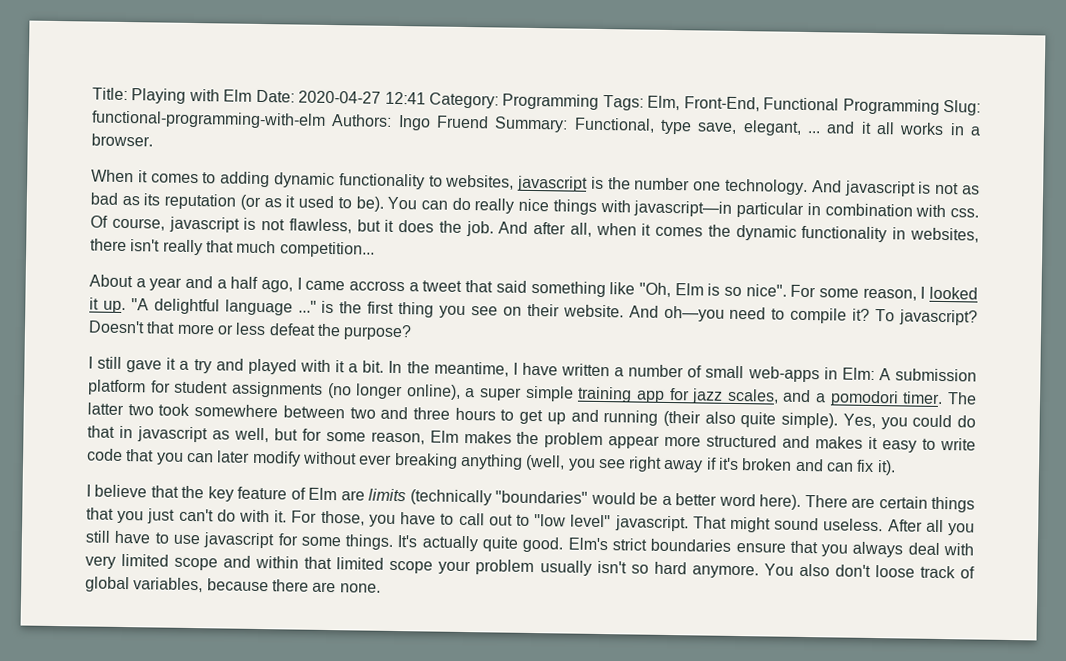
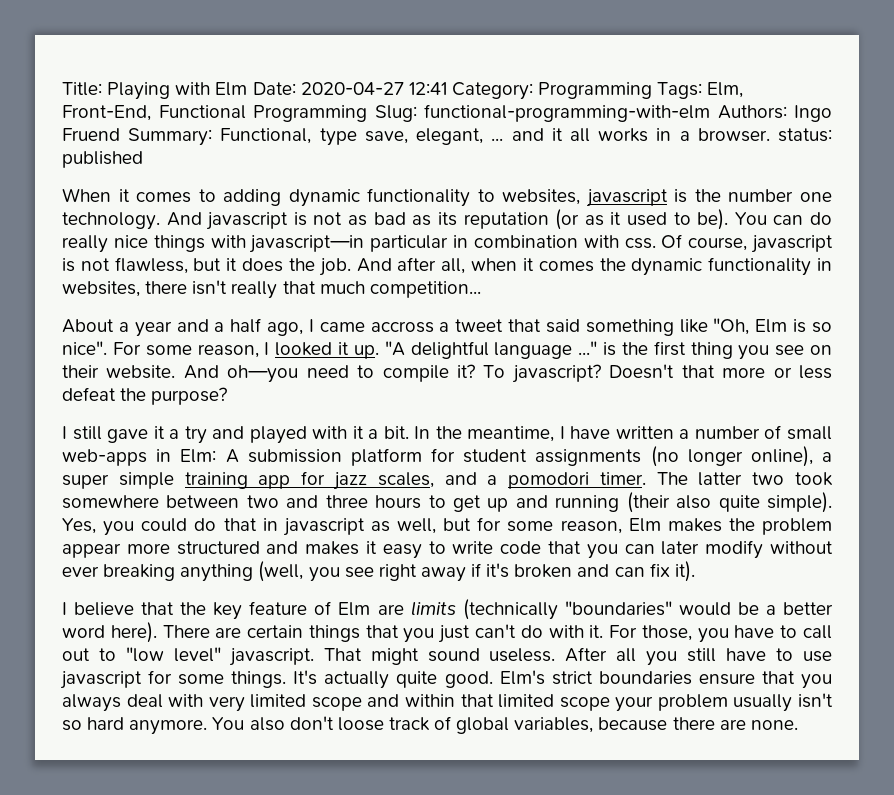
- Title: Playing with Elm Date: 2020-04-27 12:41 Category: Programming Tags: Elm, Front-End, Functional Programming Slug: functional-programming-with-elm Authors: Ingo Fruend Summary: Functional, type save, elegant, ... and it all works in a browser.
+ Title: Playing with Elm Date: 2020-04-27 12:41 Category: Programming Tags: Elm, Front-End, Functional Programming Slug: functional-programming-with-elm Authors: Ingo Fruend Summary: Functional, type save, elegant, ... and it all works in a browser. status: published

